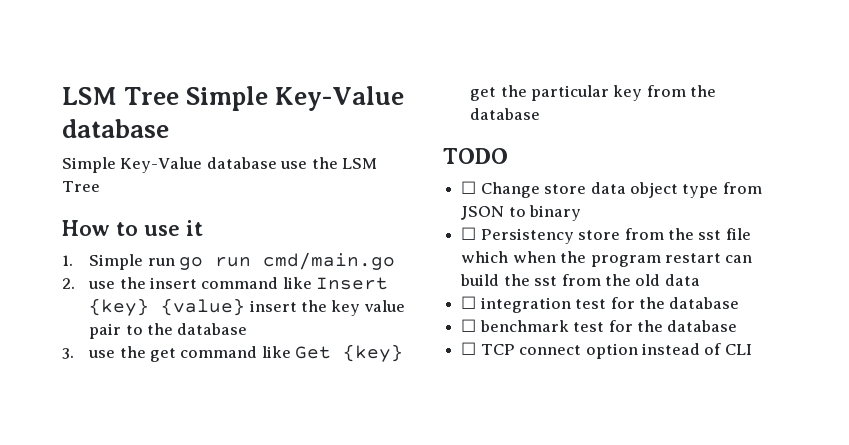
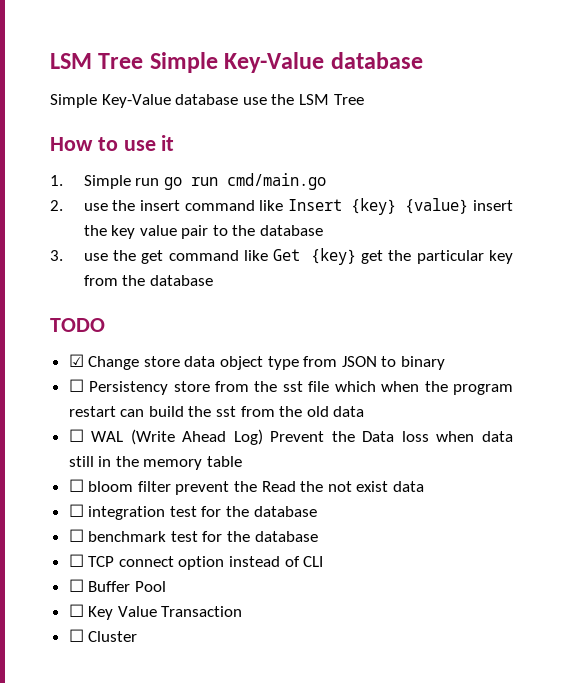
- ☐ Change store data object type from JSON to binary
+ ☑ Change store data object type from JSON to binary
+ ☐ WAL (Write Ahead Log) Prevent the Data loss when data still in the memory table
+ ☐ bloom filter prevent the Read the not exist data
+ ☐ Buffer Pool
+ ☐ Key Value Transaction
+ ☐ Cluster

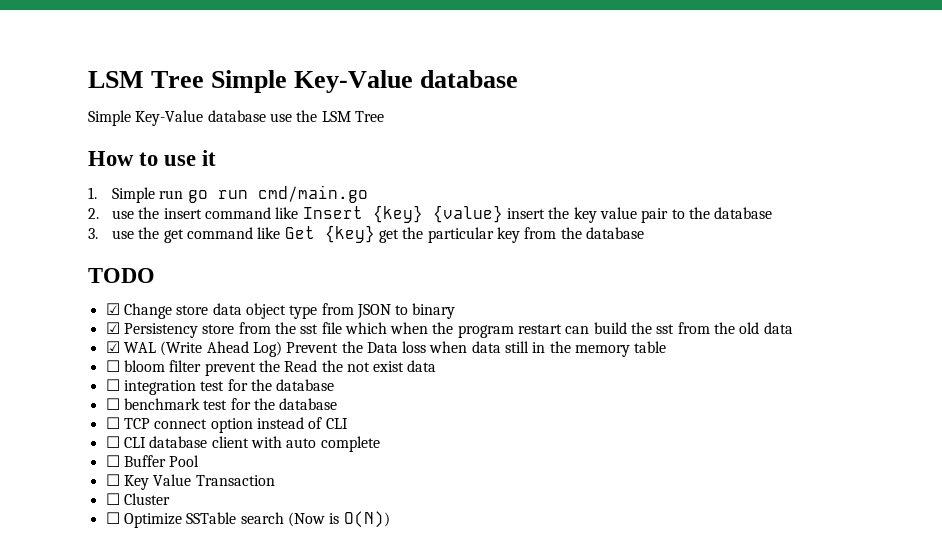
- ☐ Persistency store from the sst file which when the program restart can build the sst from the old data
+ ☑ Persistency store from the sst file which when the program restart can build the sst from the old data
- ☐ WAL (Write Ahead Log) Prevent the Data loss when data still in the memory table
+ ☑ WAL (Write Ahead Log) Prevent the Data loss when data still in the memory table
+ ☐ CLI database client with auto complete
+ ☐ Optimize SSTable search (Now is O(N))

